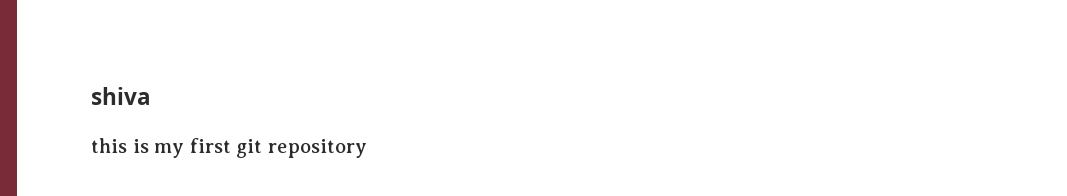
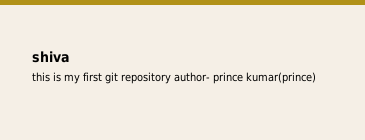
- this is my first git repository
+ this is my first git repository author- prince kumar(prince)

